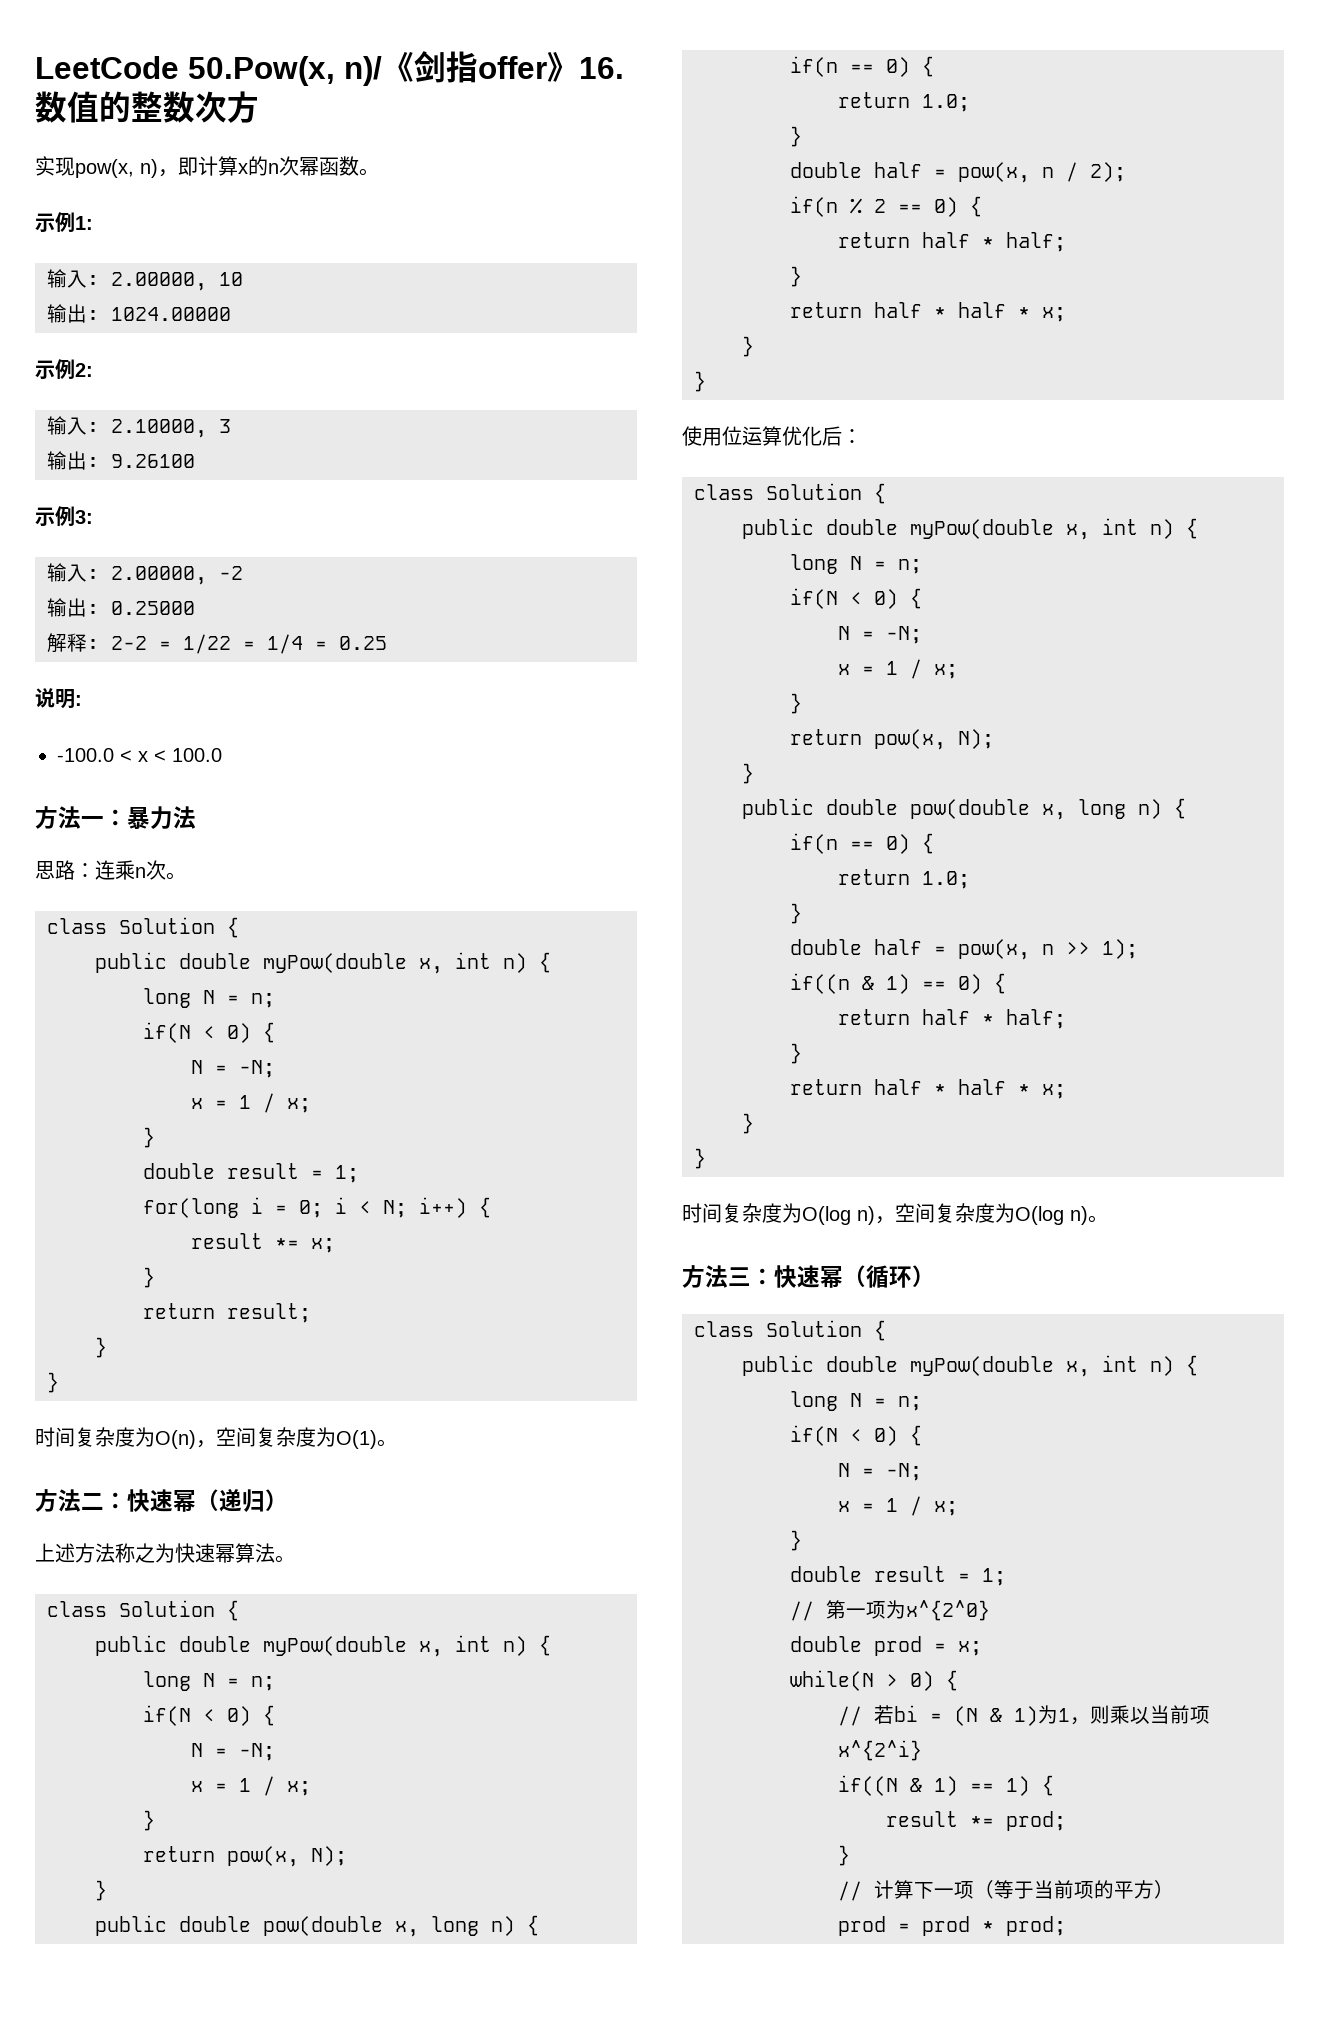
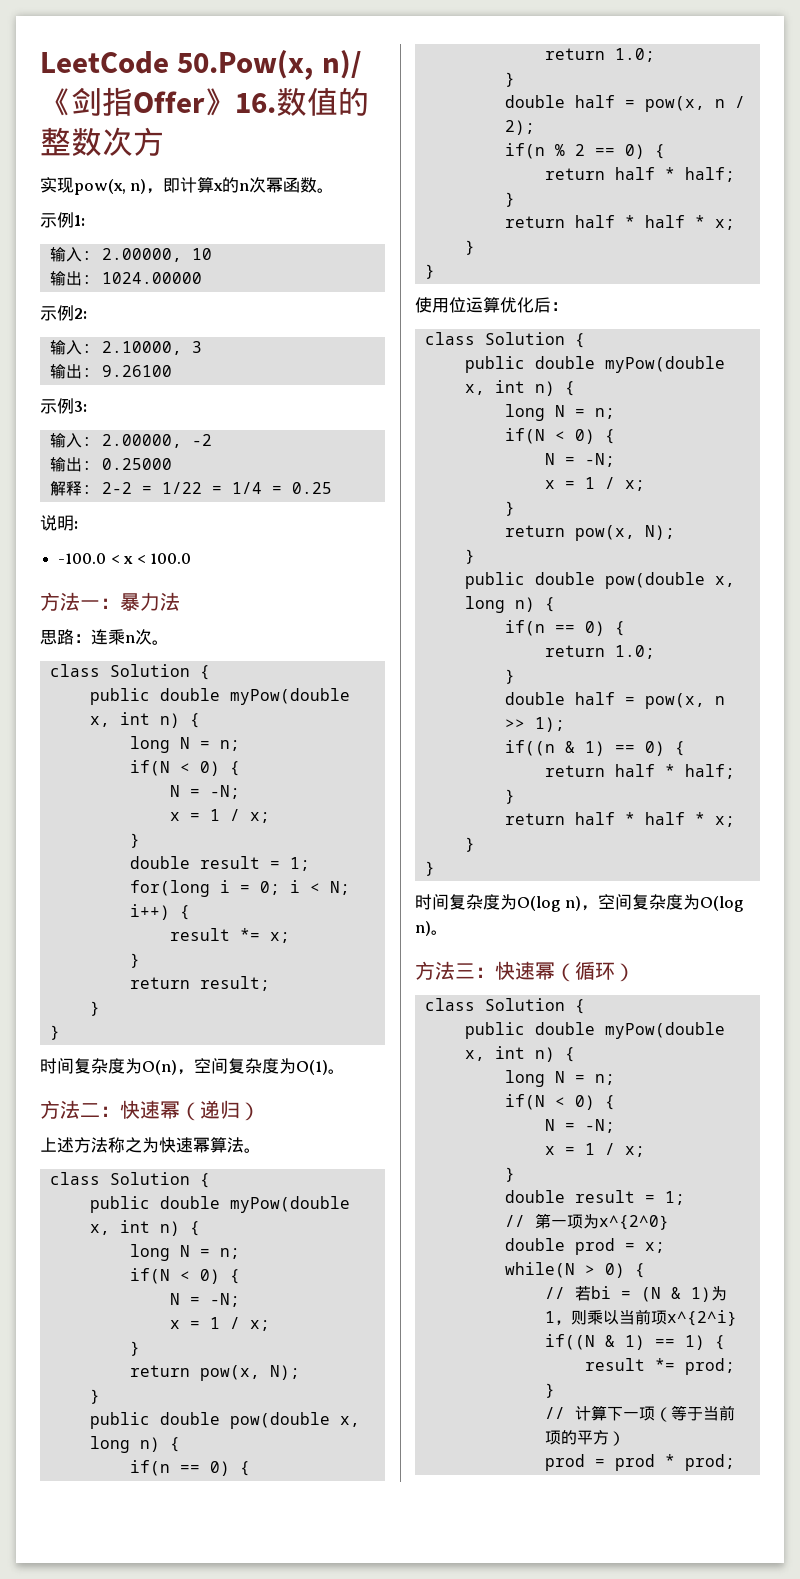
- LeetCode 50.Pow(x, n)/《剑指offer》16.数值的整数次方
+ LeetCode 50.Pow(x, n)/《剑指Offer》16.数值的整数次方

